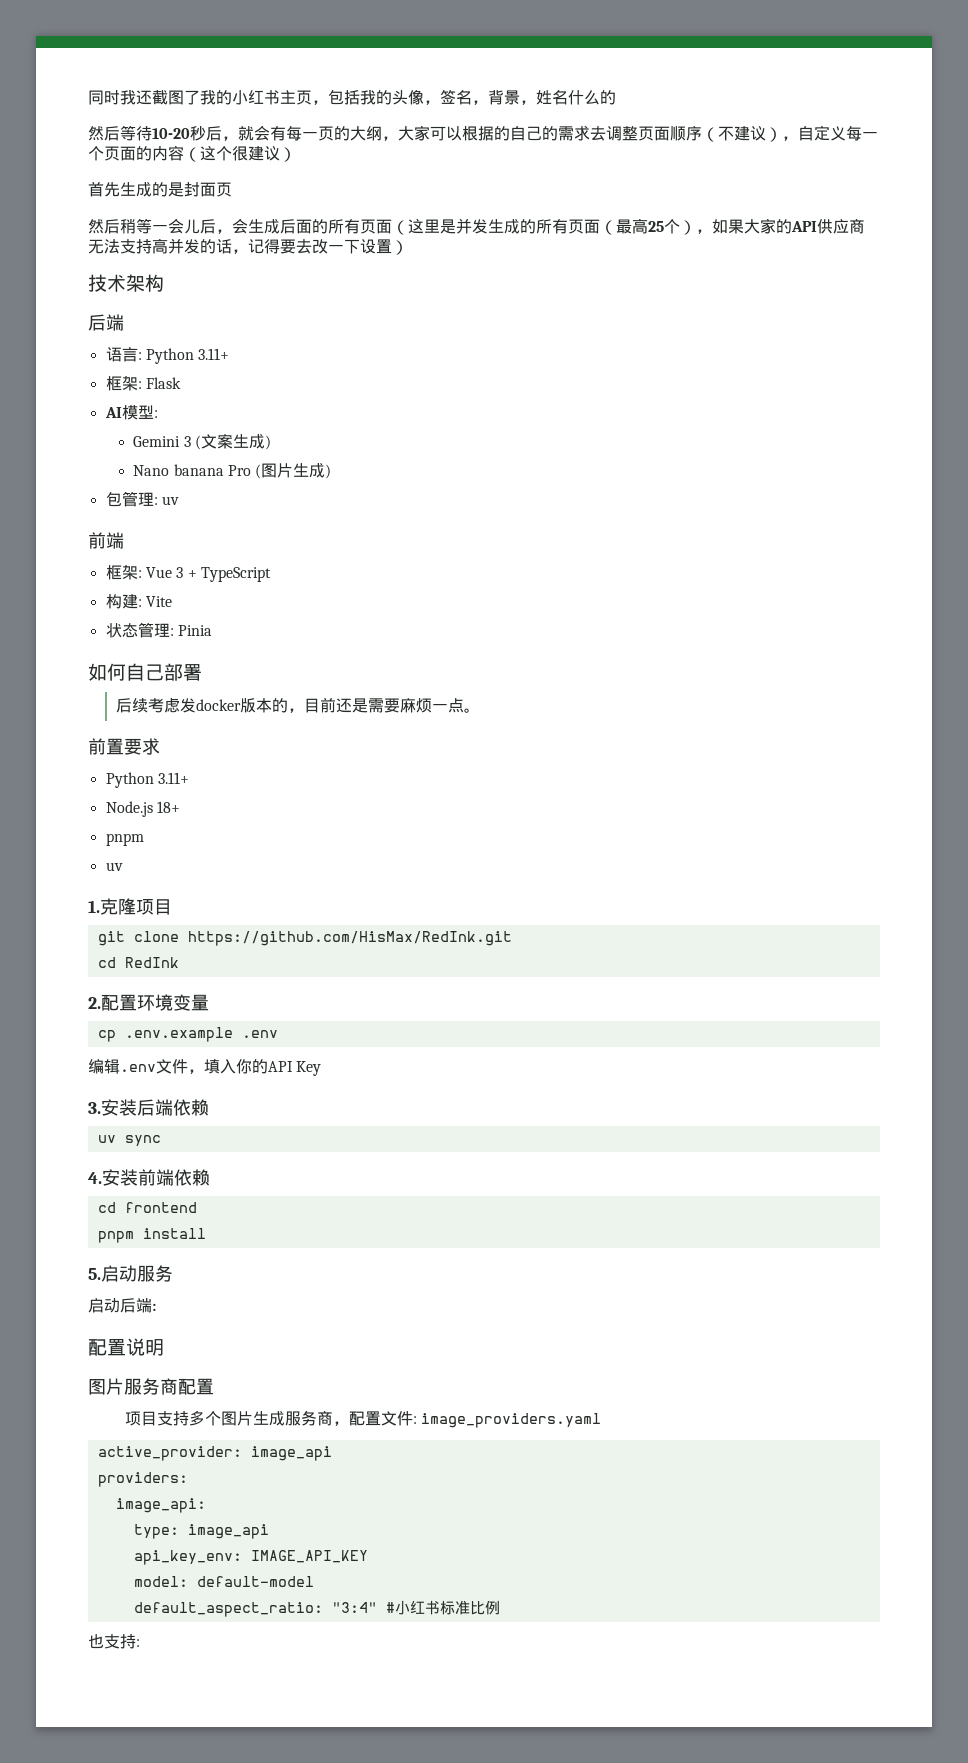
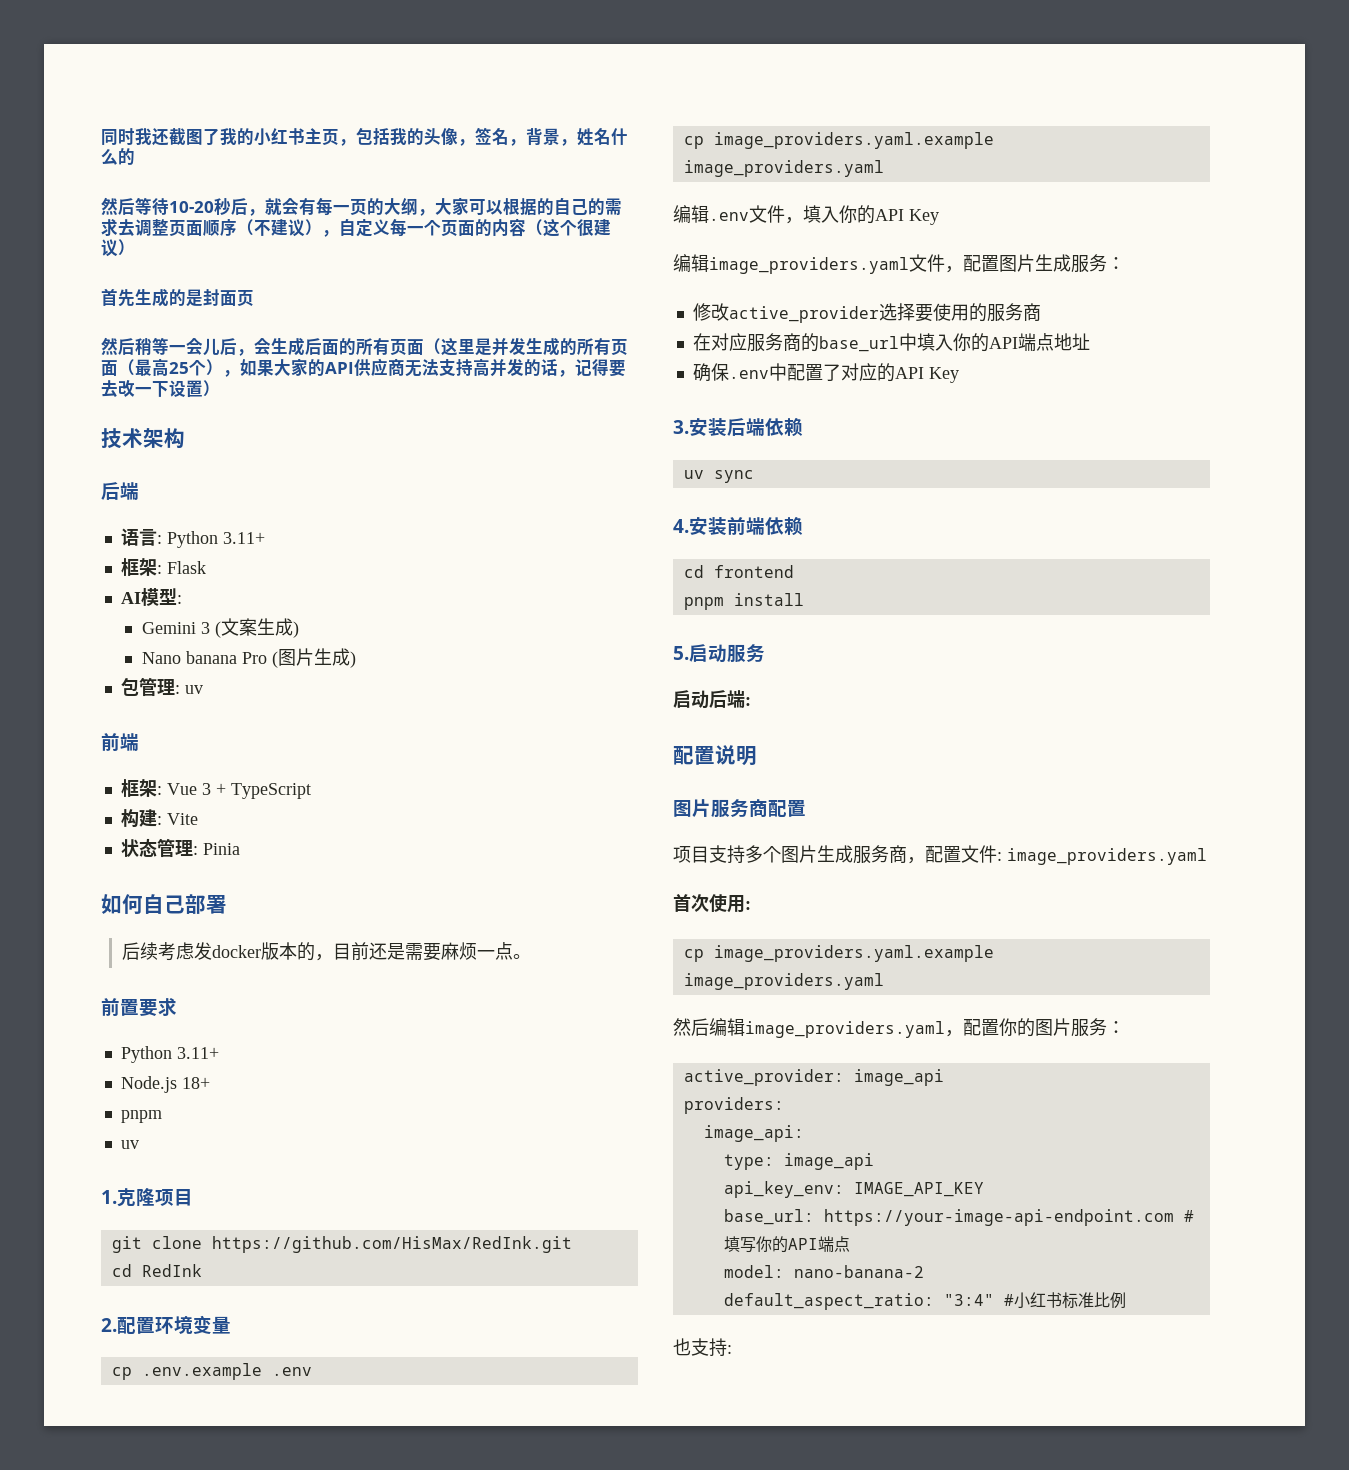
  cp .env.example .env
+ cp image_providers.yaml.example image_providers.yaml
+ 编辑image_providers.yaml文件，配置图片生成服务：
+ 修改active_provider选择要使用的服务商
+ 在对应服务商的base_url中填入你的API端点地址
+ 确保.env中配置了对应的API Key
+ 首次使用:
+ cp image_providers.yaml.example image_providers.yaml
+ 然后编辑image_providers.yaml，配置你的图片服务：
+ base_url: https://your-image-api-endpoint.com #填写你的API端点
- model: default-model
+ model: nano-banana-2

